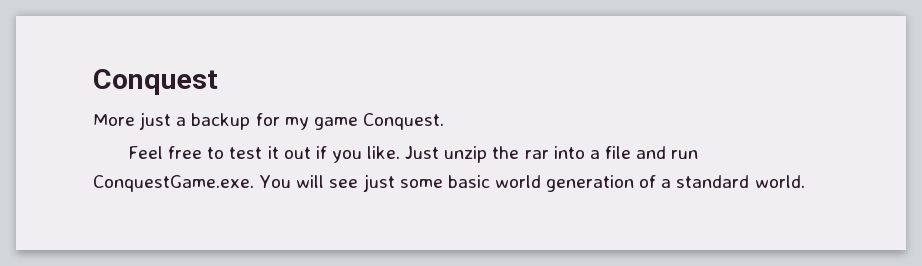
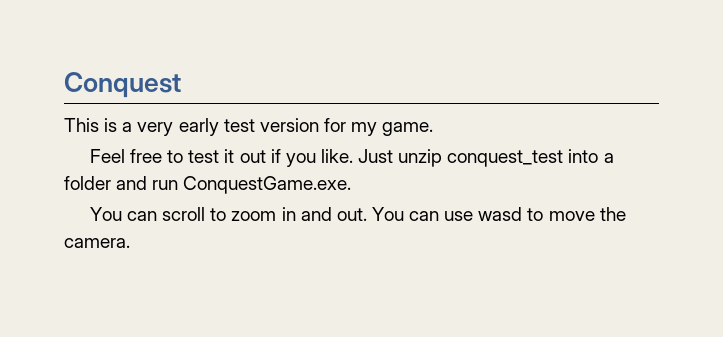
- More just a backup for my game Conquest.
+ This is a very early test version for my game.
- Just unzip the rar into a file and run ConquestGame.exe. You will see just some basic world generation of a standard world.
+ Just unzip conquest_test into a folder and run ConquestGame.exe.
+ You can scroll to zoom in and out. You can use wasd to move the camera.

